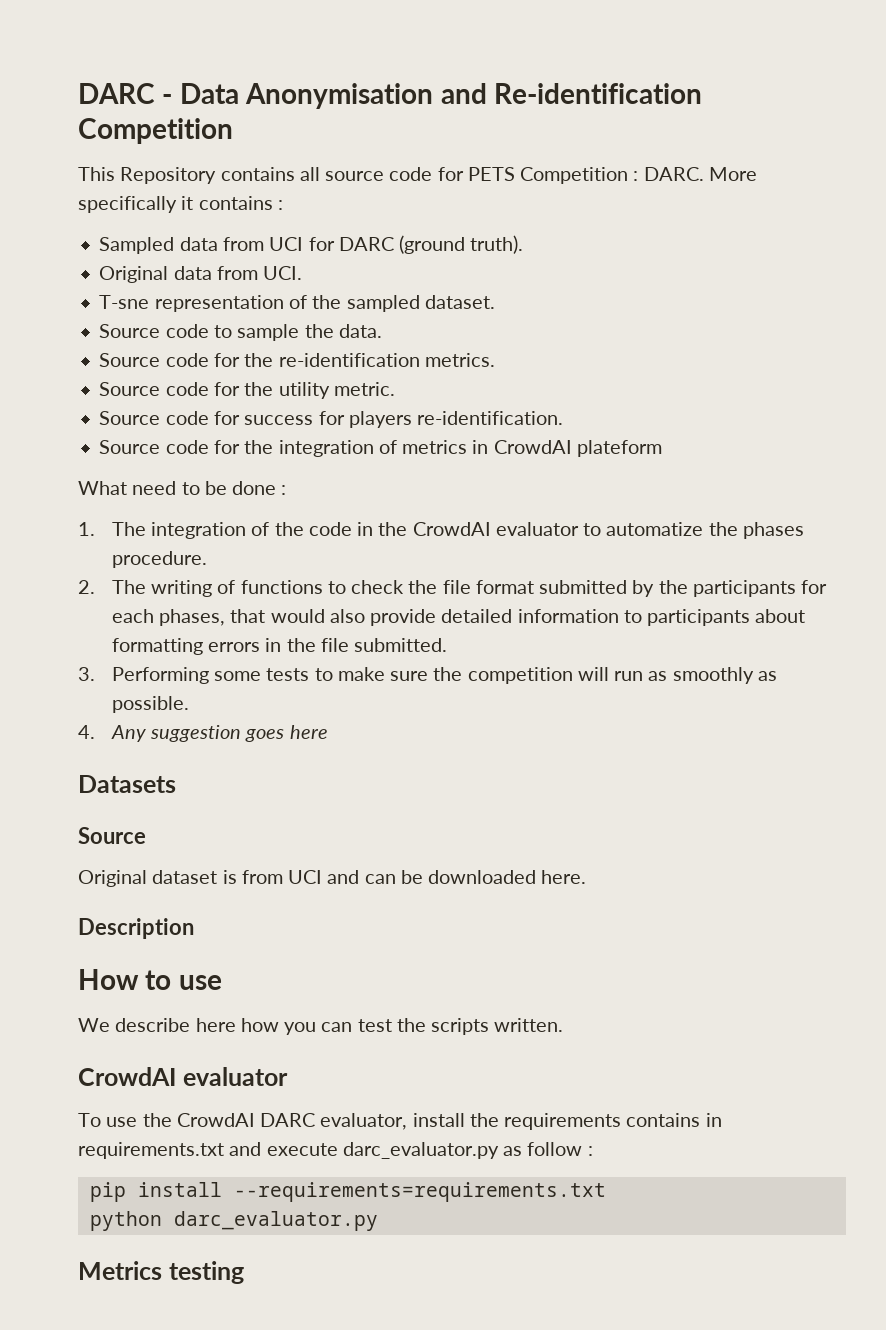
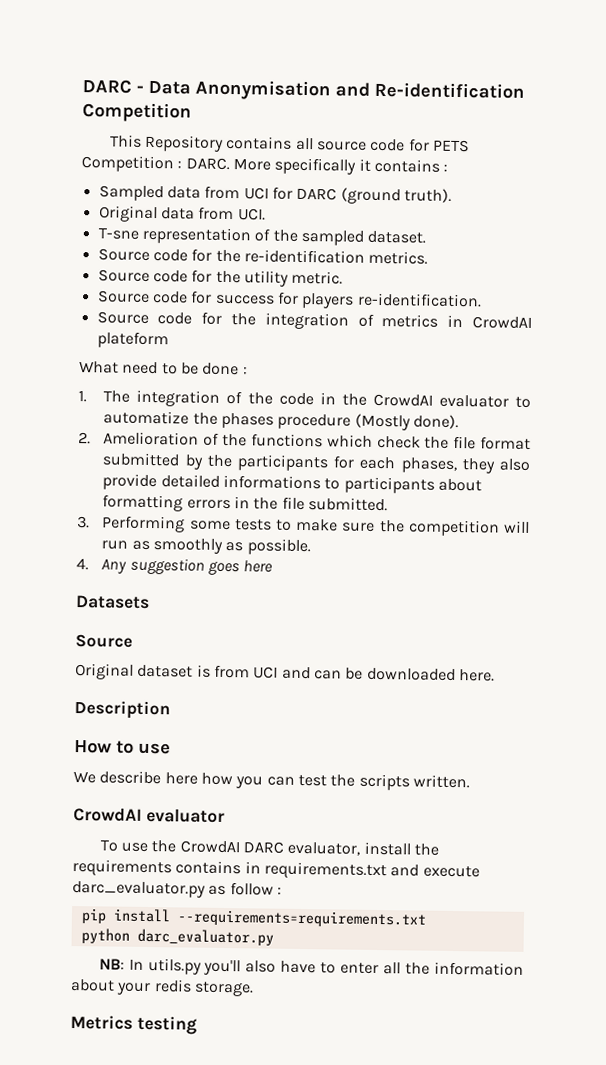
- Source code to sample the data.
- 1. The integration of the code in the CrowdAI evaluator to automatize the phases procedure.
- 2. The writing of functions to check the file format submitted by the participants for each phases, that would also provide detailed information to participants about formatting errors in the file submitted.
+ 1. The integration of the code in the CrowdAI evaluator to automatize the phases procedure (Mostly done).
+ 2. Amelioration of the functions which check the file format submitted by the participants for each phases, they also provide detailed informations to participants about formatting errors in the file submitted.
+ NB: In utils.py you'll also have to enter all the information about your redis storage.

